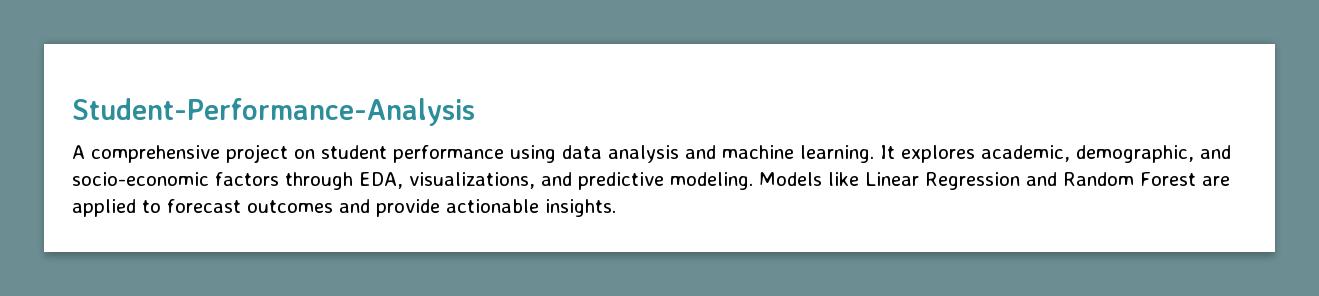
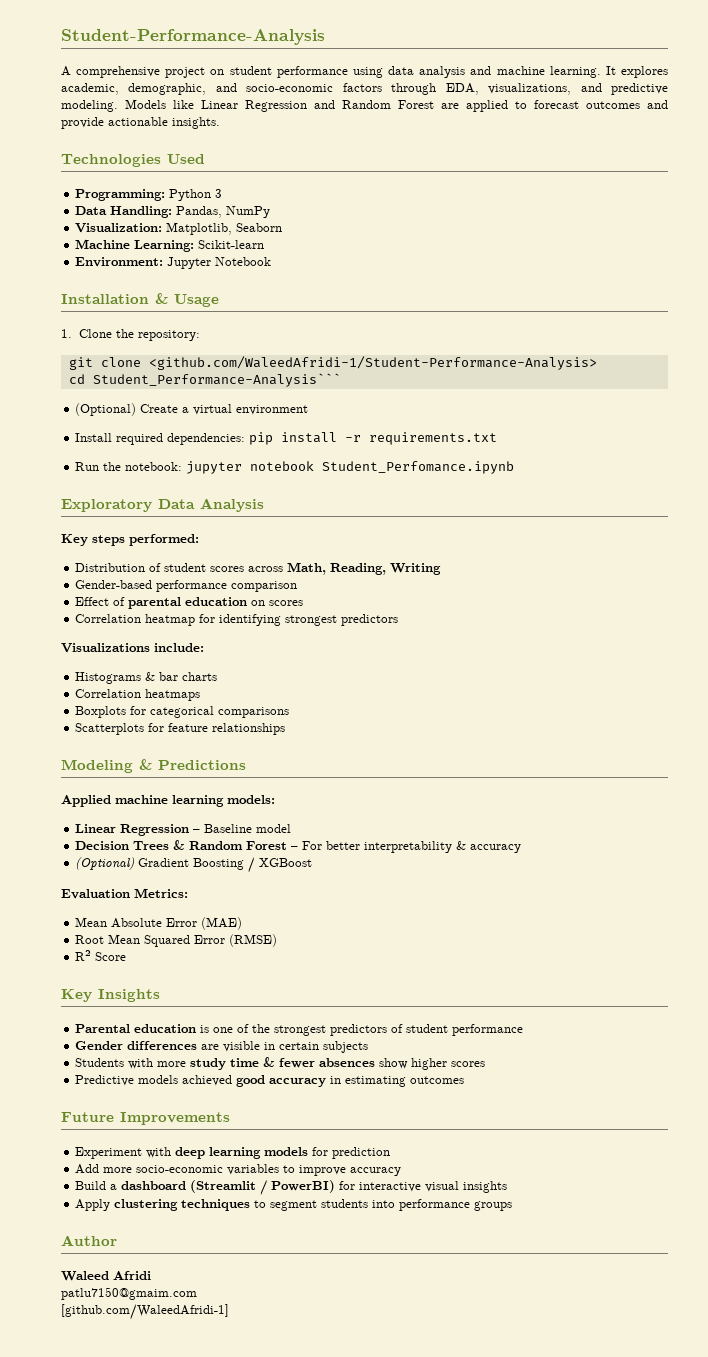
+ Technologies Used
+ Programming: Python 3
+ Data Handling: Pandas, NumPy
+ Visualization: Matplotlib, Seaborn
+ Machine Learning: Scikit-learn
+ Environment: Jupyter Notebook
+ Installation & Usage
+ 1. Clone the repository:
+ git clone <github.com/WaleedAfridi-1/Student-Performance-Analysis>
+ cd Student_Performance-Analysis```
+ (Optional) Create a virtual environment
+ Install required dependencies: pip install -r requirements.txt
+ Run the notebook: jupyter notebook Student_Perfomance.ipynb
+ Exploratory Data Analysis
+ Key steps performed:
+ Distribution of student scores across Math, Reading, Writing
+ Gender-based performance comparison
+ Effect of parental education on scores
+ Correlation heatmap for identifying strongest predictors
+ Visualizations include:
+ Histograms & bar charts
+ Correlation heatmaps
+ Boxplots for categorical comparisons
+ Scatterplots for feature relationships
+ Modeling & Predictions
+ Applied machine learning models:
+ Linear Regression – Baseline model
+ Decision Trees & Random Forest – For better interpretability & accuracy
+ (Optional) Gradient Boosting / XGBoost
+ Evaluation Metrics:
+ Mean Absolute Error (MAE)
+ Root Mean Squared Error (RMSE)
+ R² Score
+ Key Insights
+ Parental education is one of the strongest predictors of student performance
+ Gender differences are visible in certain subjects
+ Students with more study time & fewer absences show higher scores
+ Predictive models achieved good accuracy in estimating outcomes
+ Future Improvements
+ Experiment with deep learning models for prediction
+ Add more socio-economic variables to improve accuracy
+ Build a dashboard (Streamlit / PowerBI) for interactive visual insights
+ Apply clustering techniques to segment students into performance groups
+ Author
+ Waleed Afridi
+ patlu7150@gmaim.com
+ [github.com/WaleedAfridi-1]

